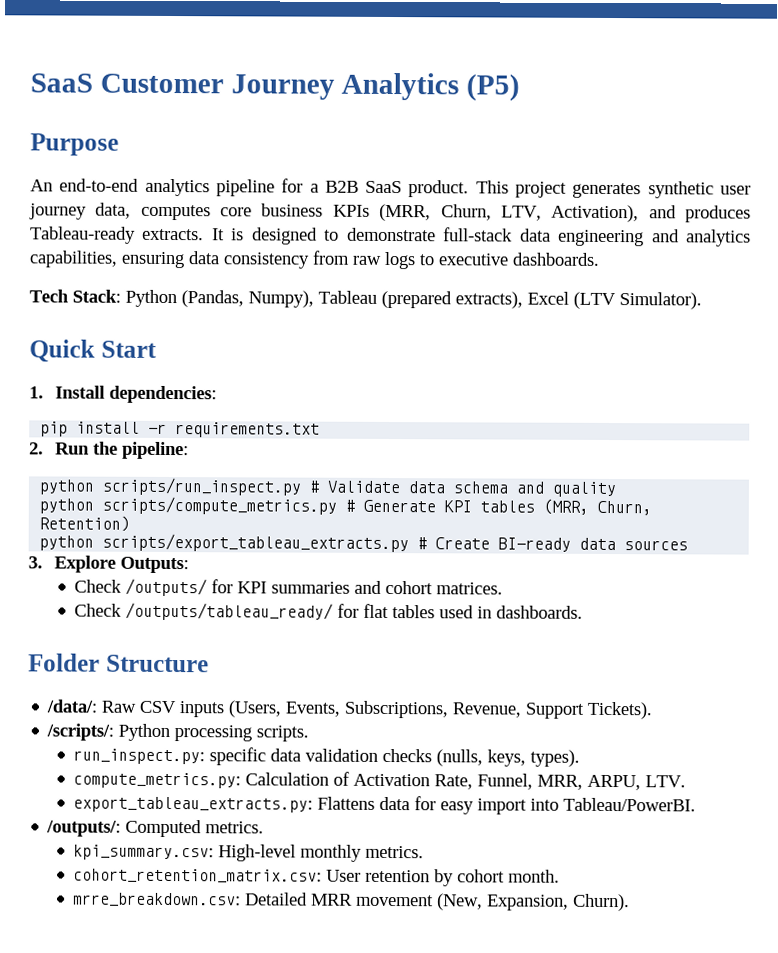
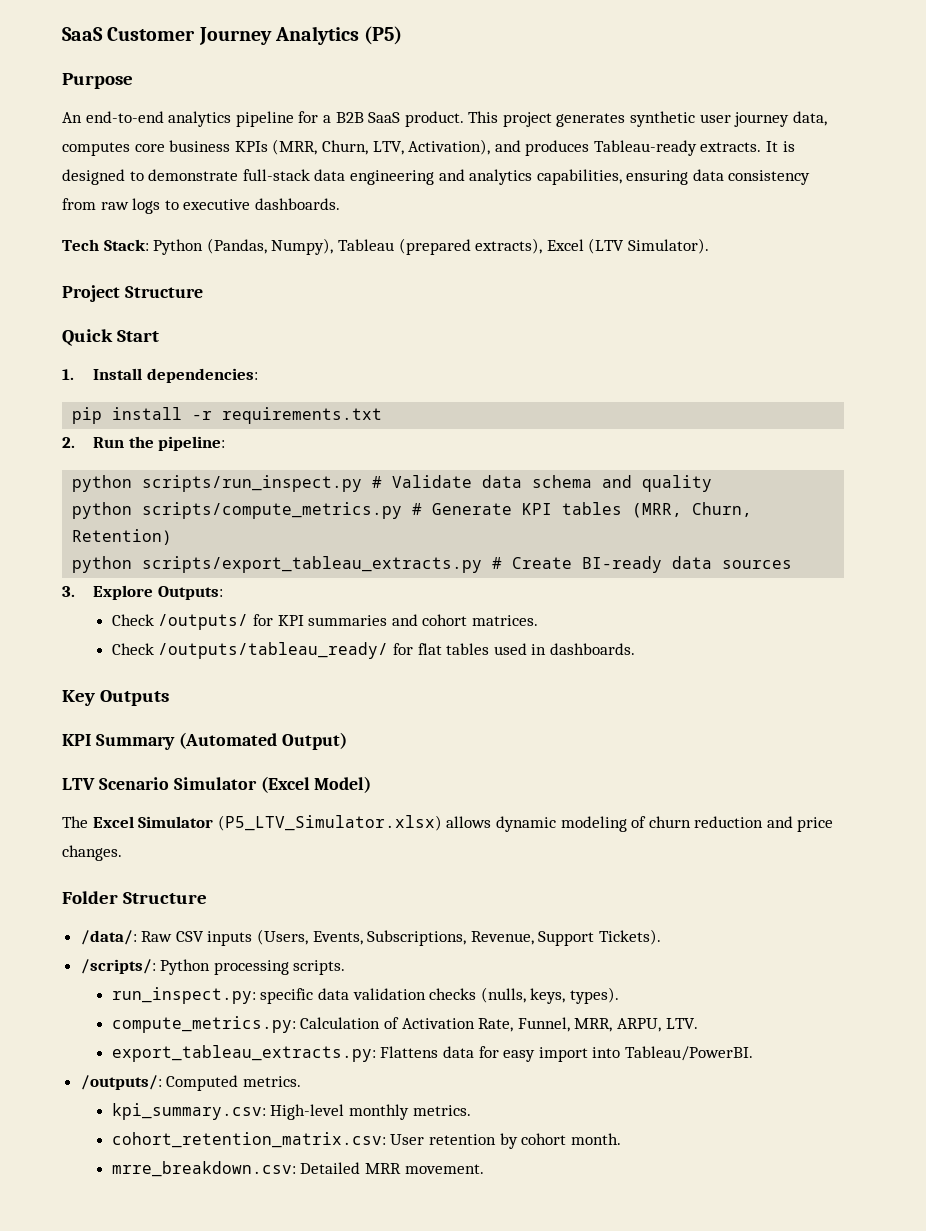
+ Project Structure
+ Key Outputs
+ KPI Summary (Automated Output)
+ LTV Scenario Simulator (Excel Model)
+ The Excel Simulator (P5_LTV_Simulator.xlsx) allows dynamic modeling of churn reduction and price changes.
- mrre_breakdown.csv: Detailed MRR movement (New, Expansion, Churn).
+ mrre_breakdown.csv: Detailed MRR movement.

